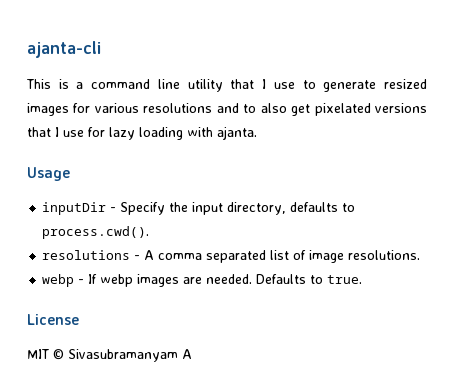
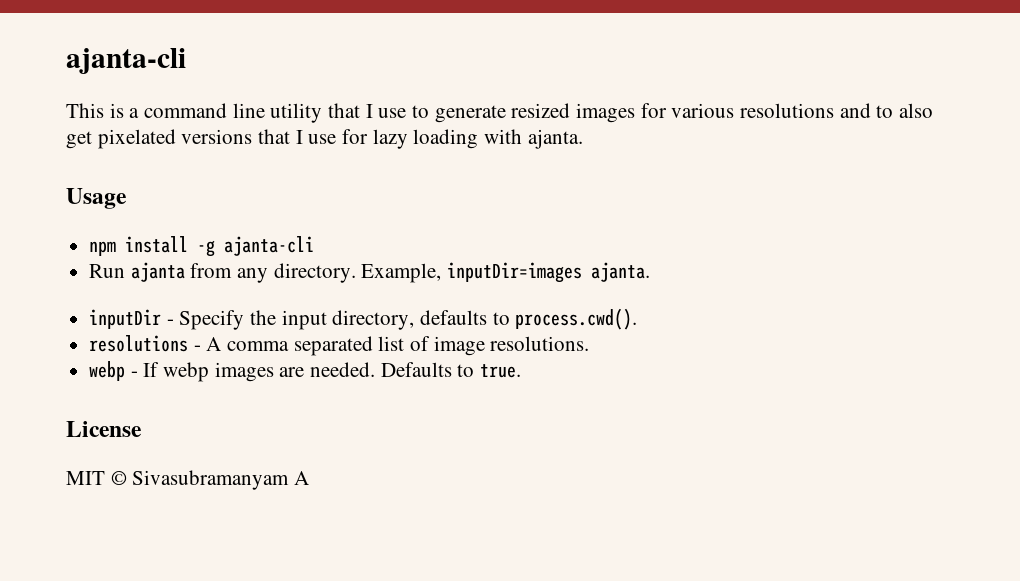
+ npm install -g ajanta-cli
+ Run ajanta from any directory. Example, inputDir=images ajanta.

